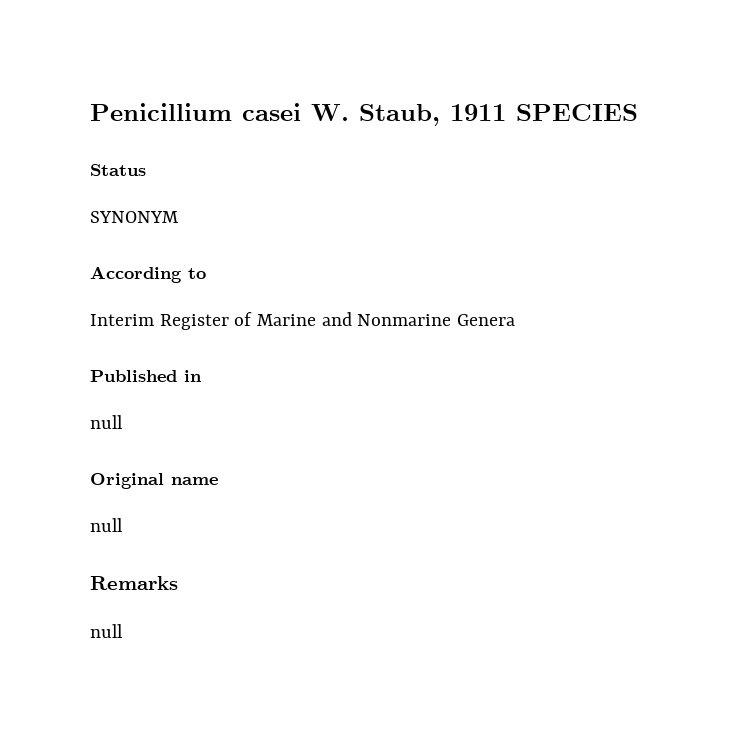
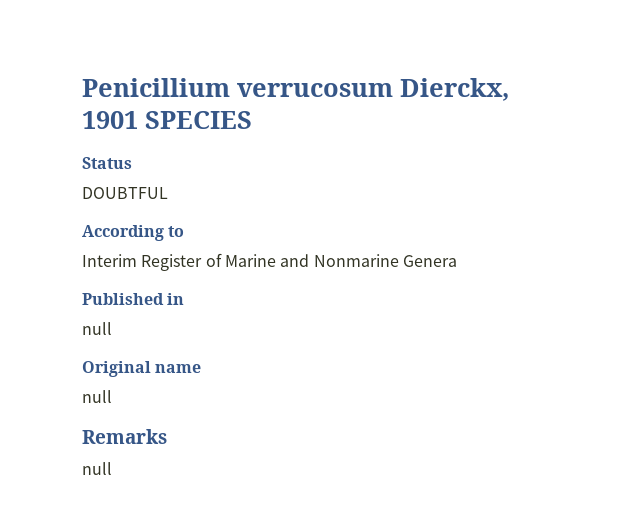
- Penicillium casei W. Staub, 1911 SPECIES
+ Penicillium verrucosum Dierckx, 1901 SPECIES
- SYNONYM
+ DOUBTFUL

